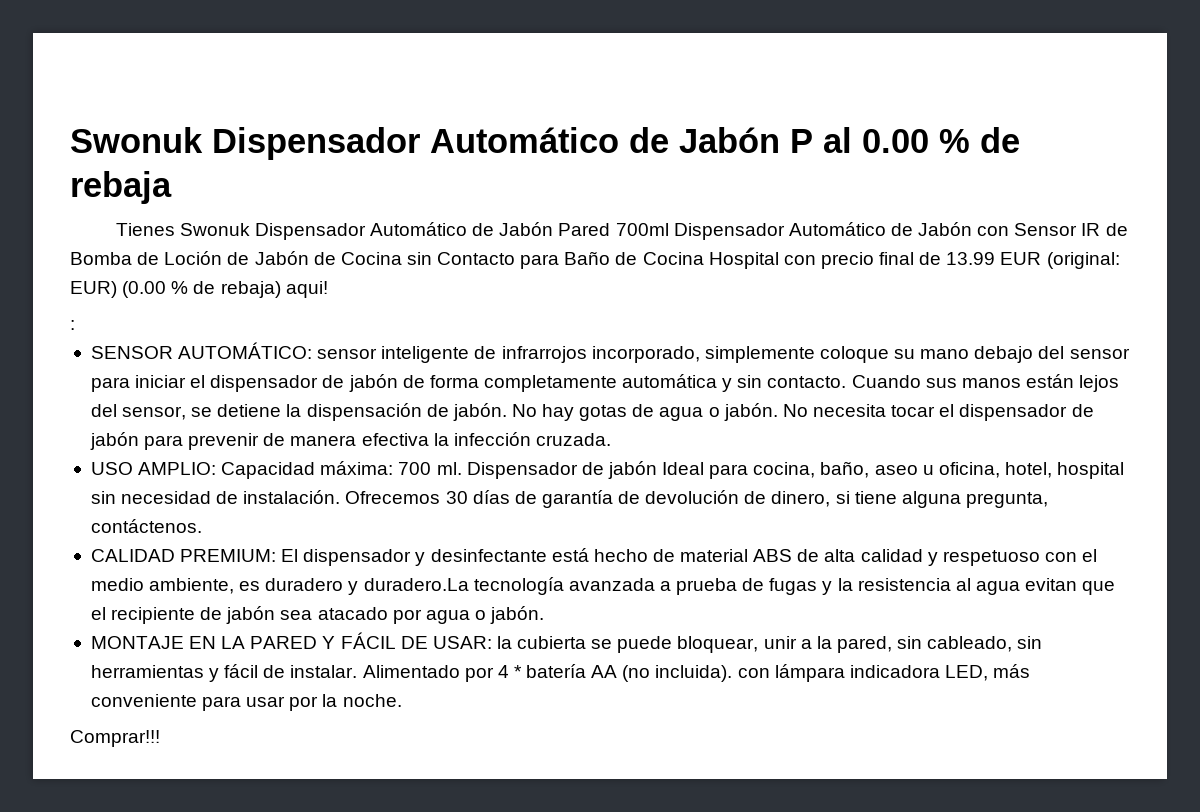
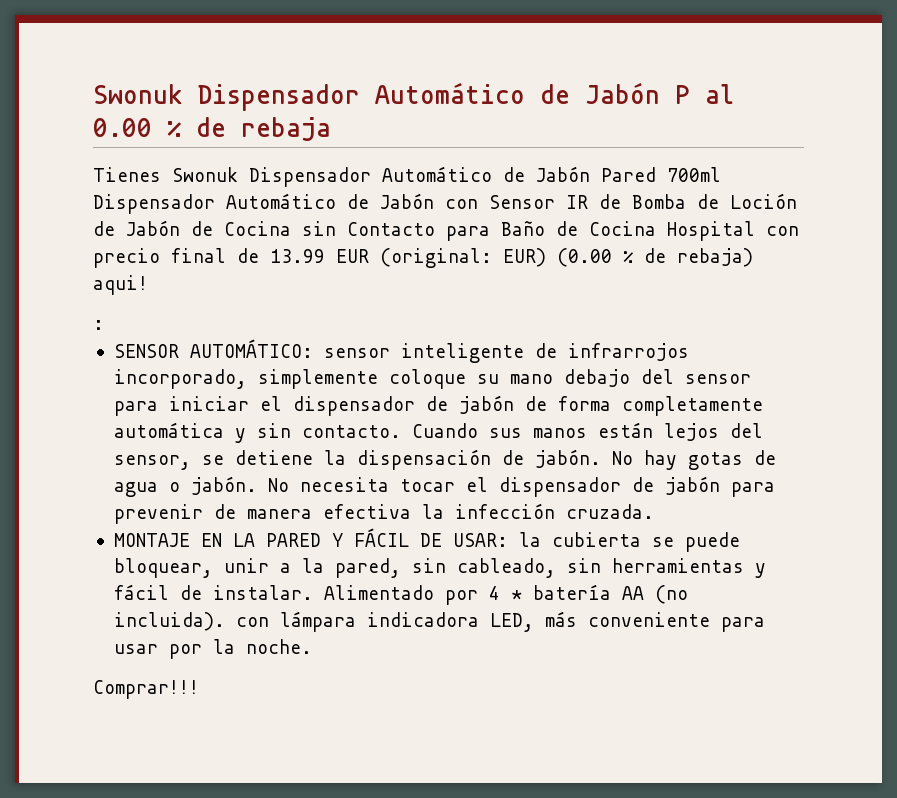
- USO AMPLIO: Capacidad máxima: 700 ml. Dispensador de jabón Ideal para cocina, baño, aseo u oficina, hotel, hospital sin necesidad de instalación. Ofrecemos 30 días de garantía de devolución de dinero, si tiene alguna pregunta, contáctenos.
- CALIDAD PREMIUM: El dispensador y desinfectante está hecho de material ABS de alta calidad y respetuoso con el medio ambiente, es duradero y duradero.La tecnología avanzada a prueba de fugas y la resistencia al agua evitan que el recipiente de jabón sea atacado por agua o jabón.

